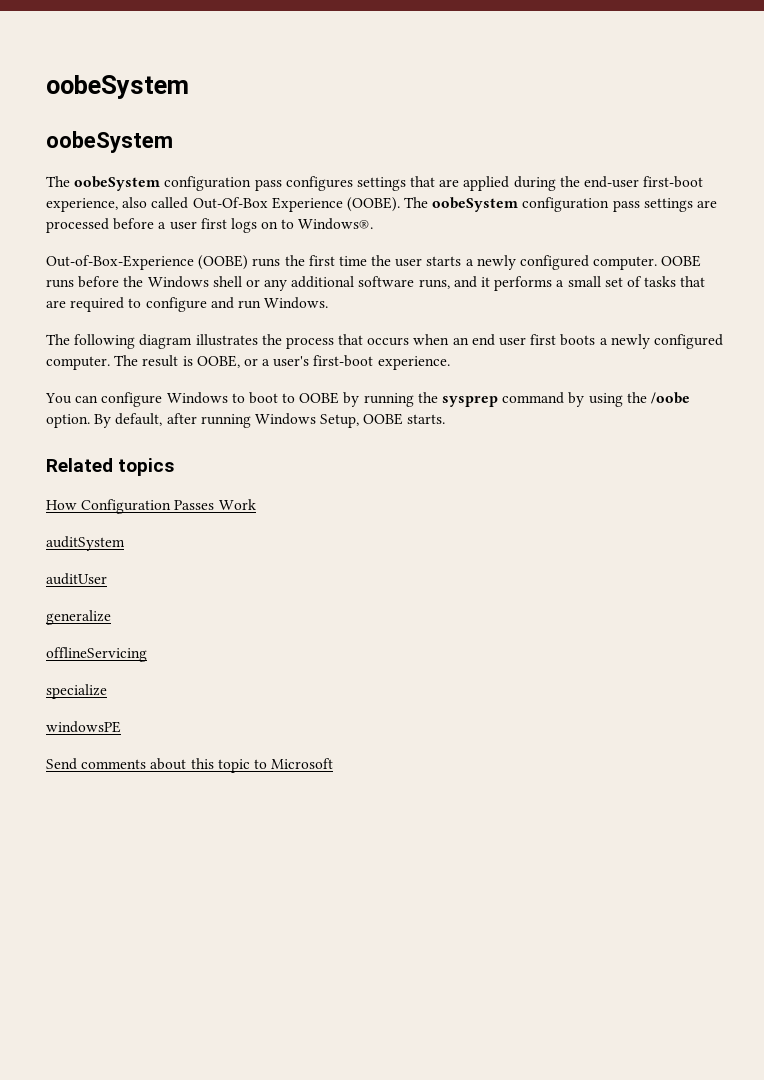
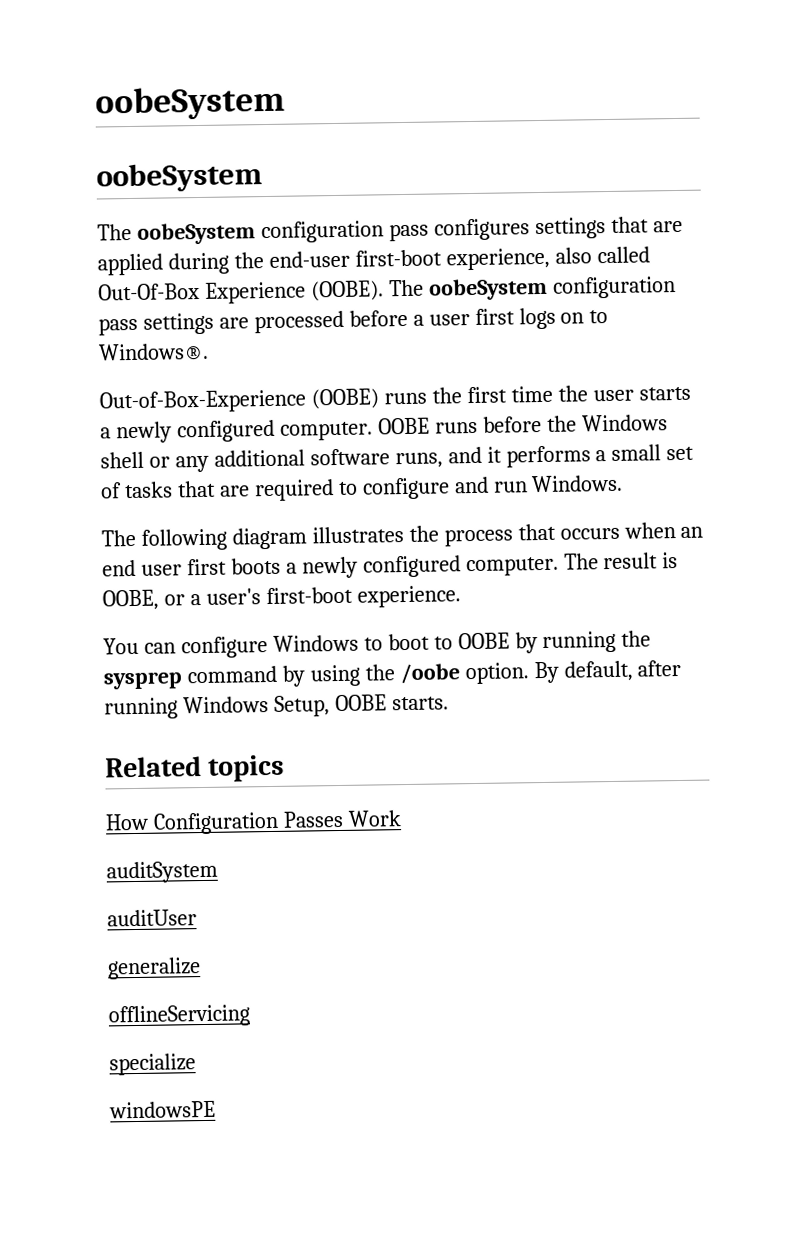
- Send comments about this topic to Microsoft

